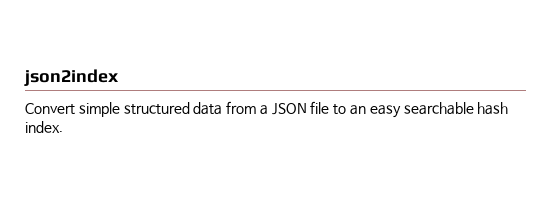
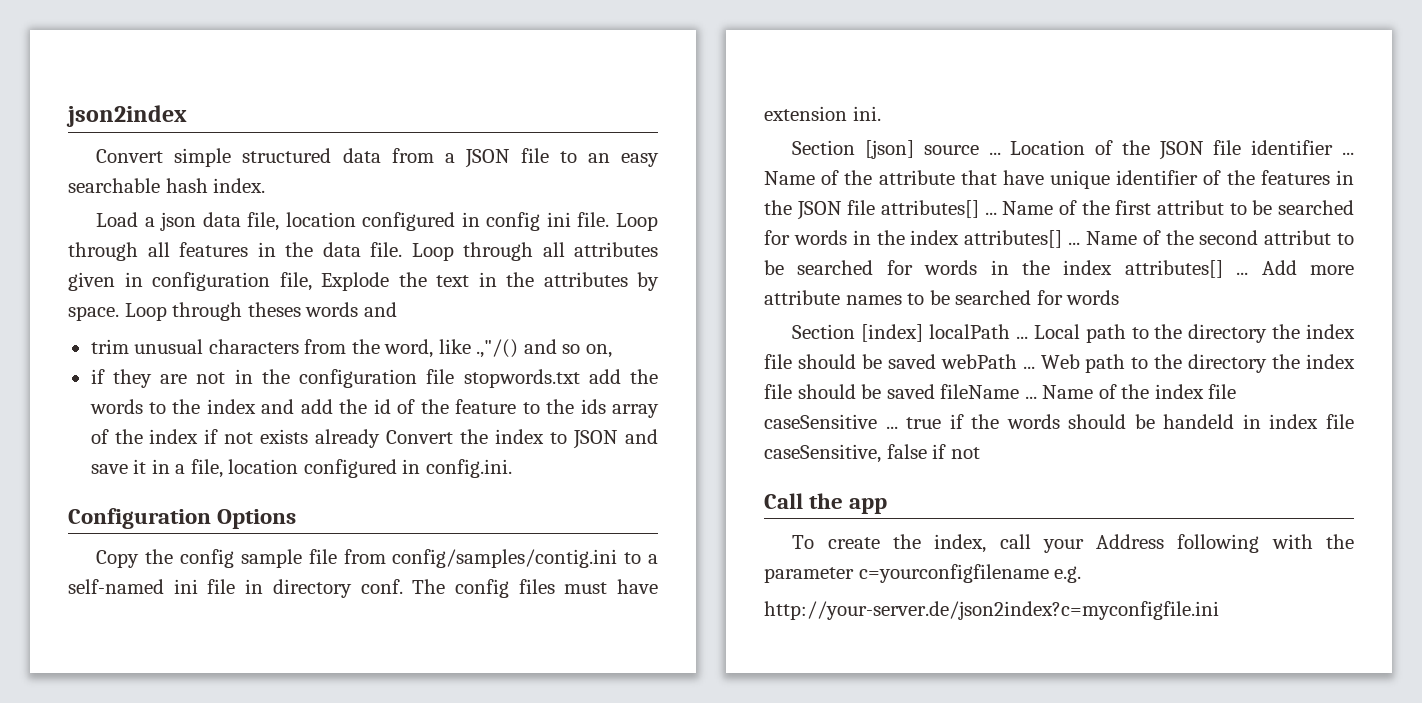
+ Load a json data file, location configured in config ini file. Loop through all features in the data file. Loop through all attributes given in configuration file, Explode the text in the attributes by space. Loop through theses words and
+ trim unusual characters from the word, like .,"/() and so on,
+ if they are not in the configuration file stopwords.txt add the words to the index and add the id of the feature to the ids array of the index if not exists already Convert the index to JSON and save it in a file, location configured in config.ini.
+ Configuration Options
+ Copy the config sample file from config/samples/contig.ini to a self-named ini file in directory conf. The config files must have extension ini.
+ Section [json] source ... Location of the JSON file identifier ... Name of the attribute that have unique identifier of the features in the JSON file attributes[] ... Name of the first attribut to be searched for words in the index attributes[] ... Name of the second attribut to be searched for words in the index attributes[] ... Add more attribute names to be searched for words
+ Section [index] localPath ... Local path to the directory the index file should be saved webPath ... Web path to the directory the index file should be saved fileName ... Name of the index file caseSensitive ... true if the words should be handeld in index file caseSensitive, false if not
+ Call the app
+ To create the index, call your Address following with the parameter c=yourconfigfilename e.g.
+ http://your-server.de/json2index?c=myconfigfile.ini

